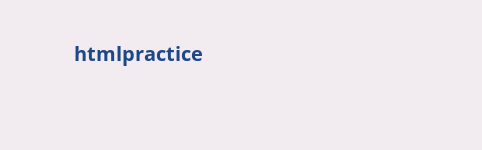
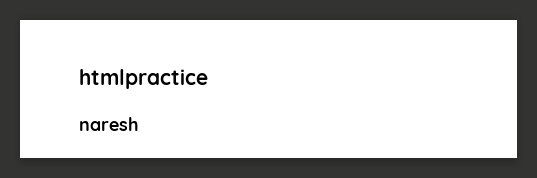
+ naresh

